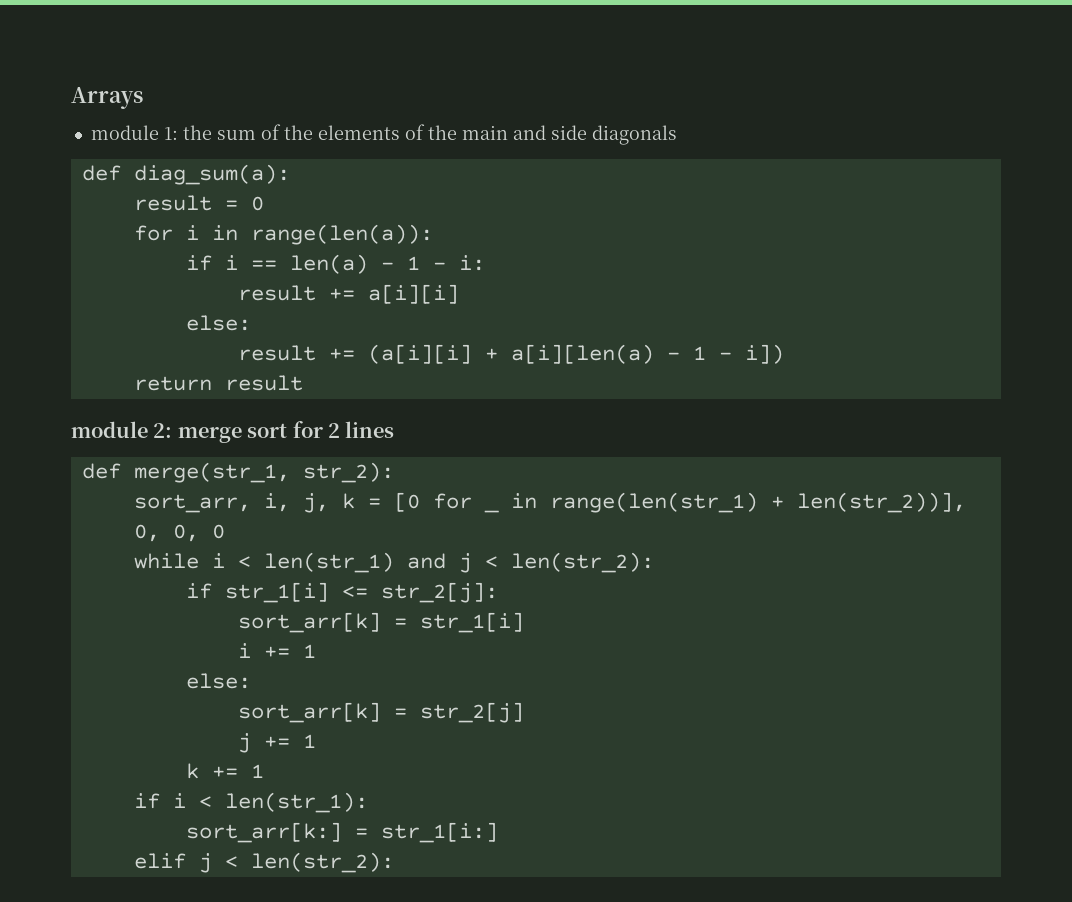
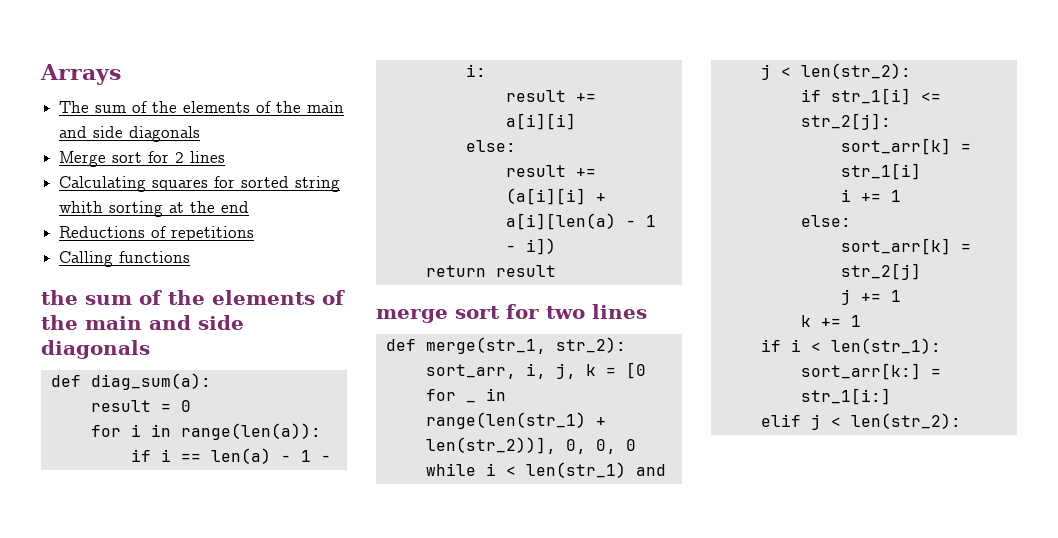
- module 1: the sum of the elements of the main and side diagonals
+ The sum of the elements of the main and side diagonals
+ Merge sort for 2 lines
+ Calculating squares for sorted string whith sorting at the end
+ Reductions of repetitions
+ Calling functions
+ the sum of the elements of the main and side diagonals
- module 2: merge sort for 2 lines
+ merge sort for two lines

